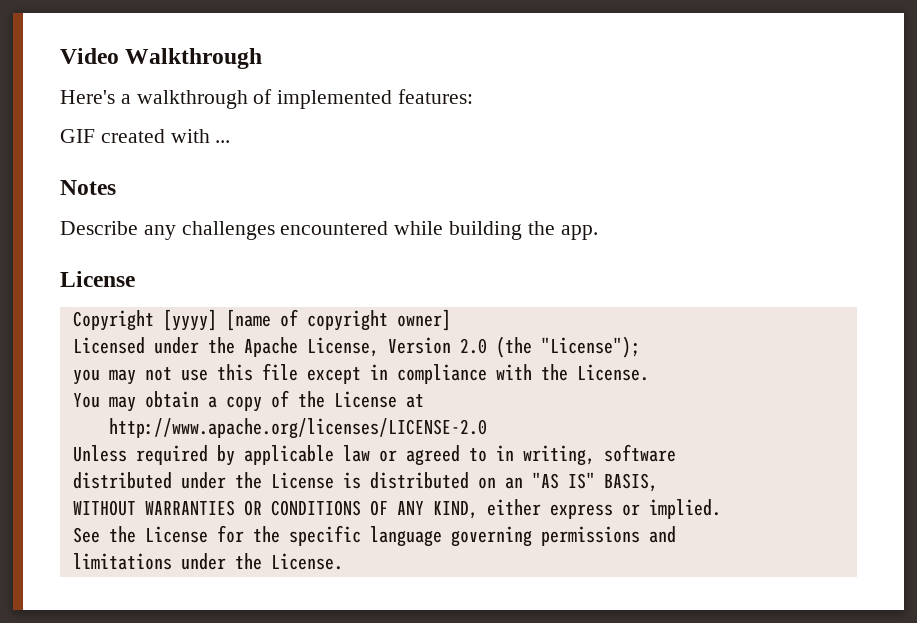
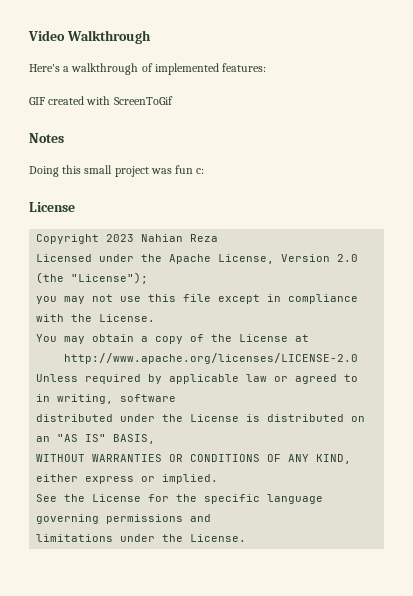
- GIF created with ...
+ GIF created with ScreenToGif
- Describe any challenges encountered while building the app.
+ Doing this small project was fun c:
  License
- Copyright [yyyy] [name of copyright owner]
+ Copyright 2023 Nahian Reza

